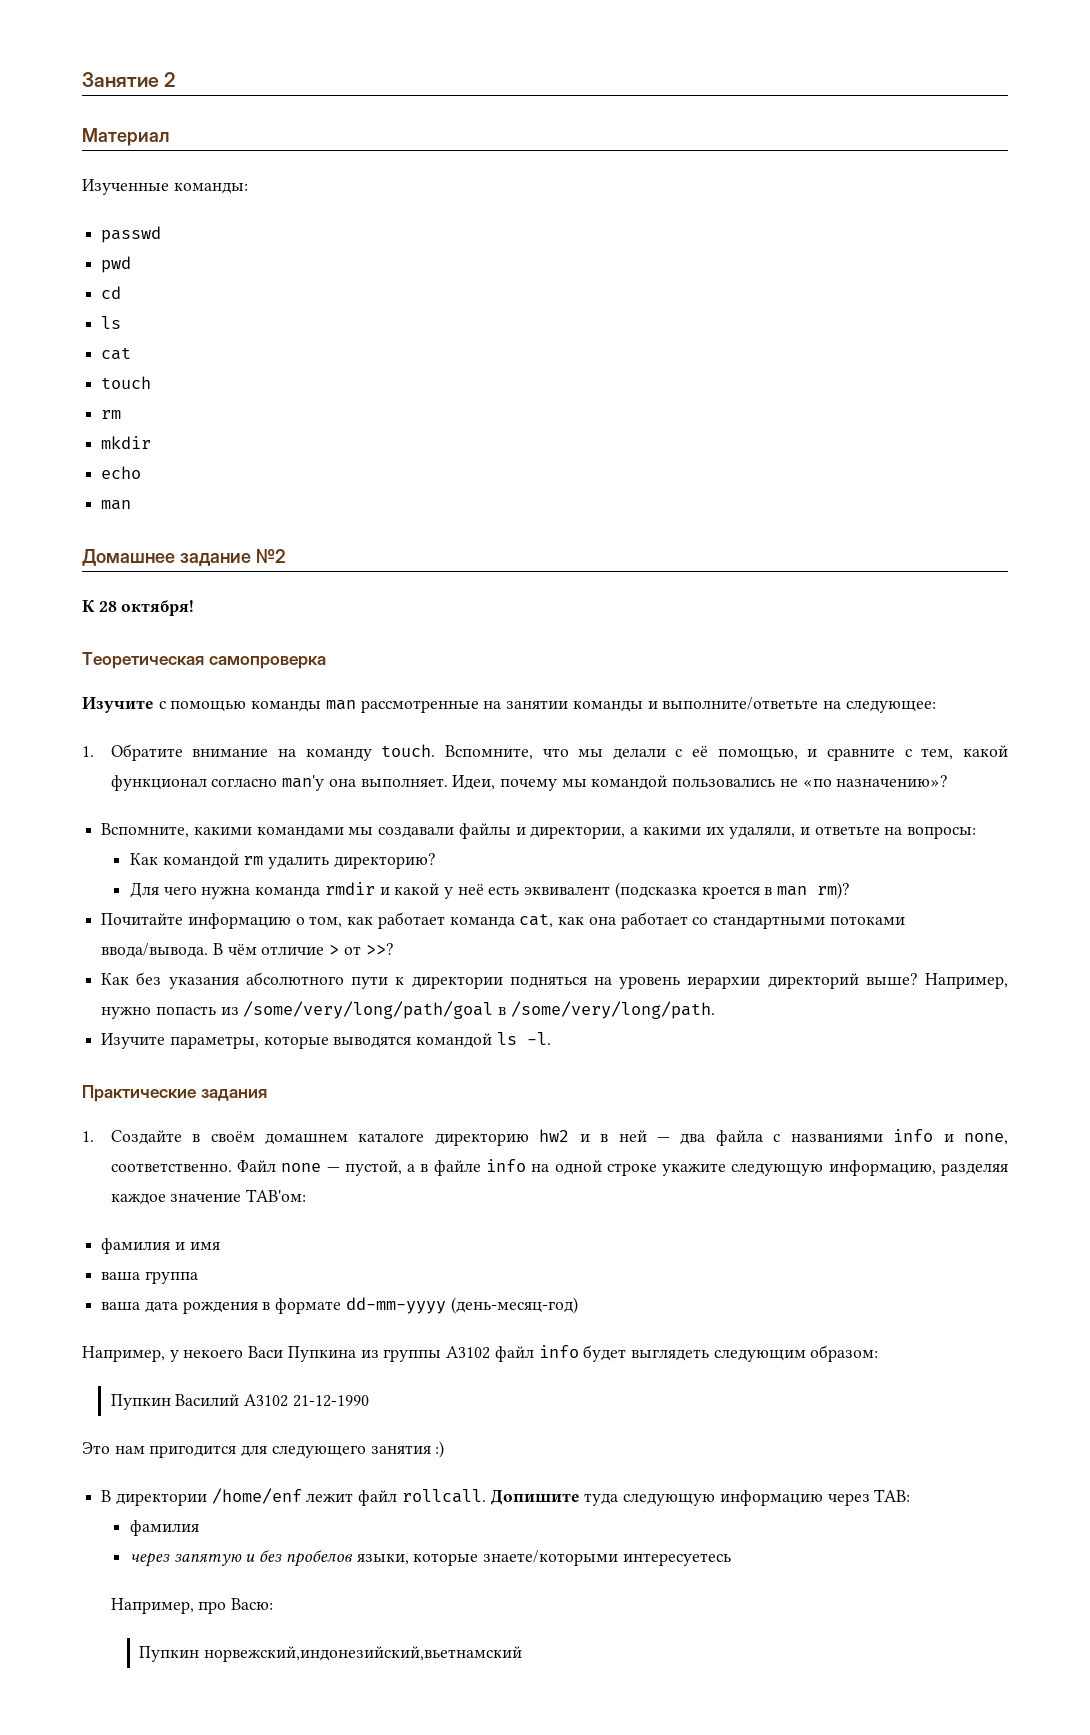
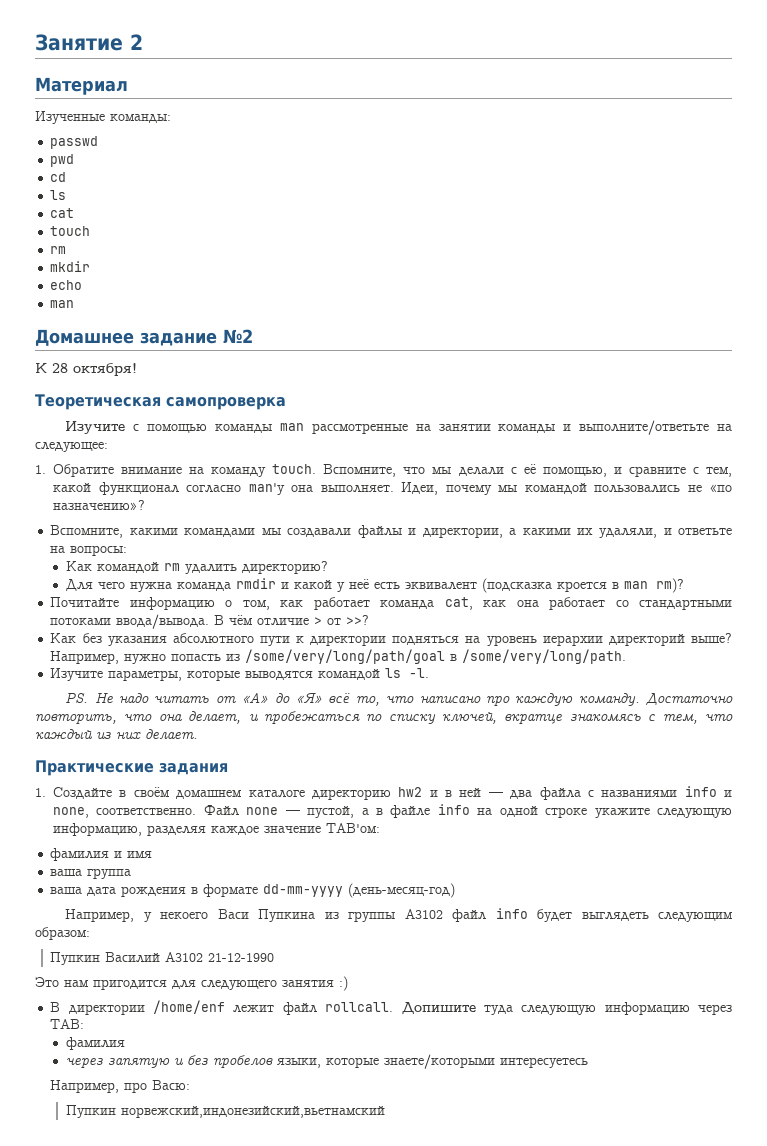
+ PS. Не надо читать от «А» до «Я» всё то, что написано про каждую команду. Достаточно повторить, что она делает, и пробежаться по списку ключей, вкратце знакомясь с тем, что каждый из них делает.

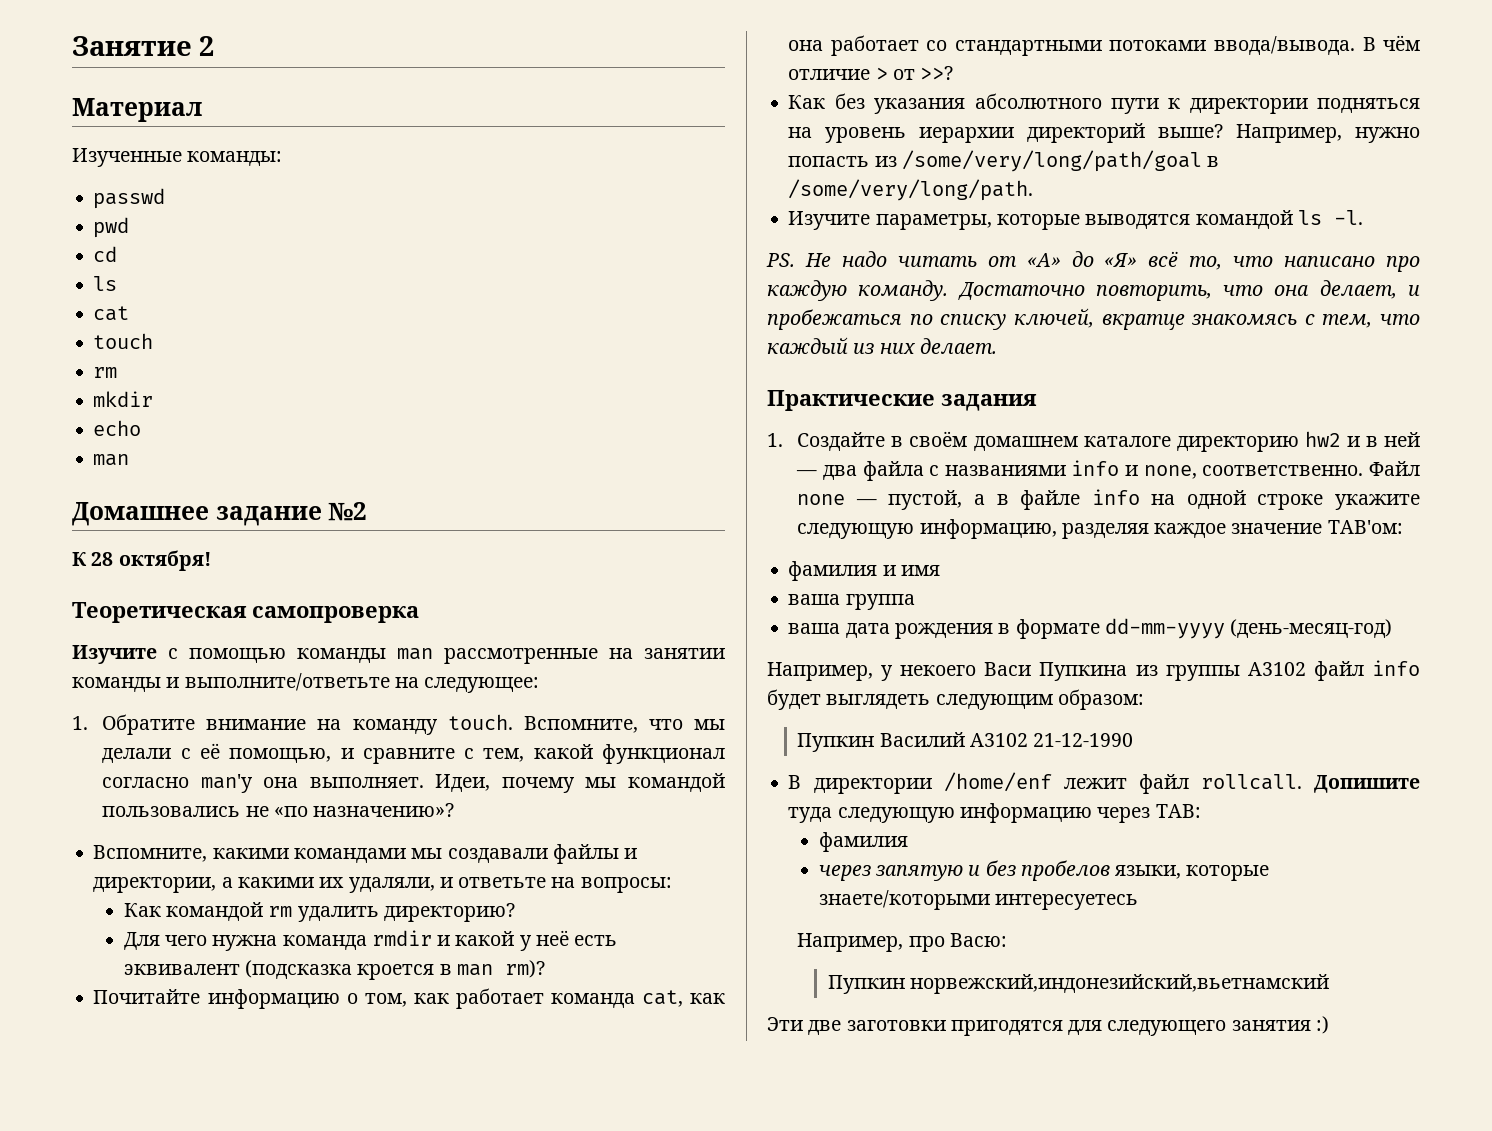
- Это нам пригодится для следующего занятия :)
+ Эти две заготовки пригодятся для следующего занятия :)

